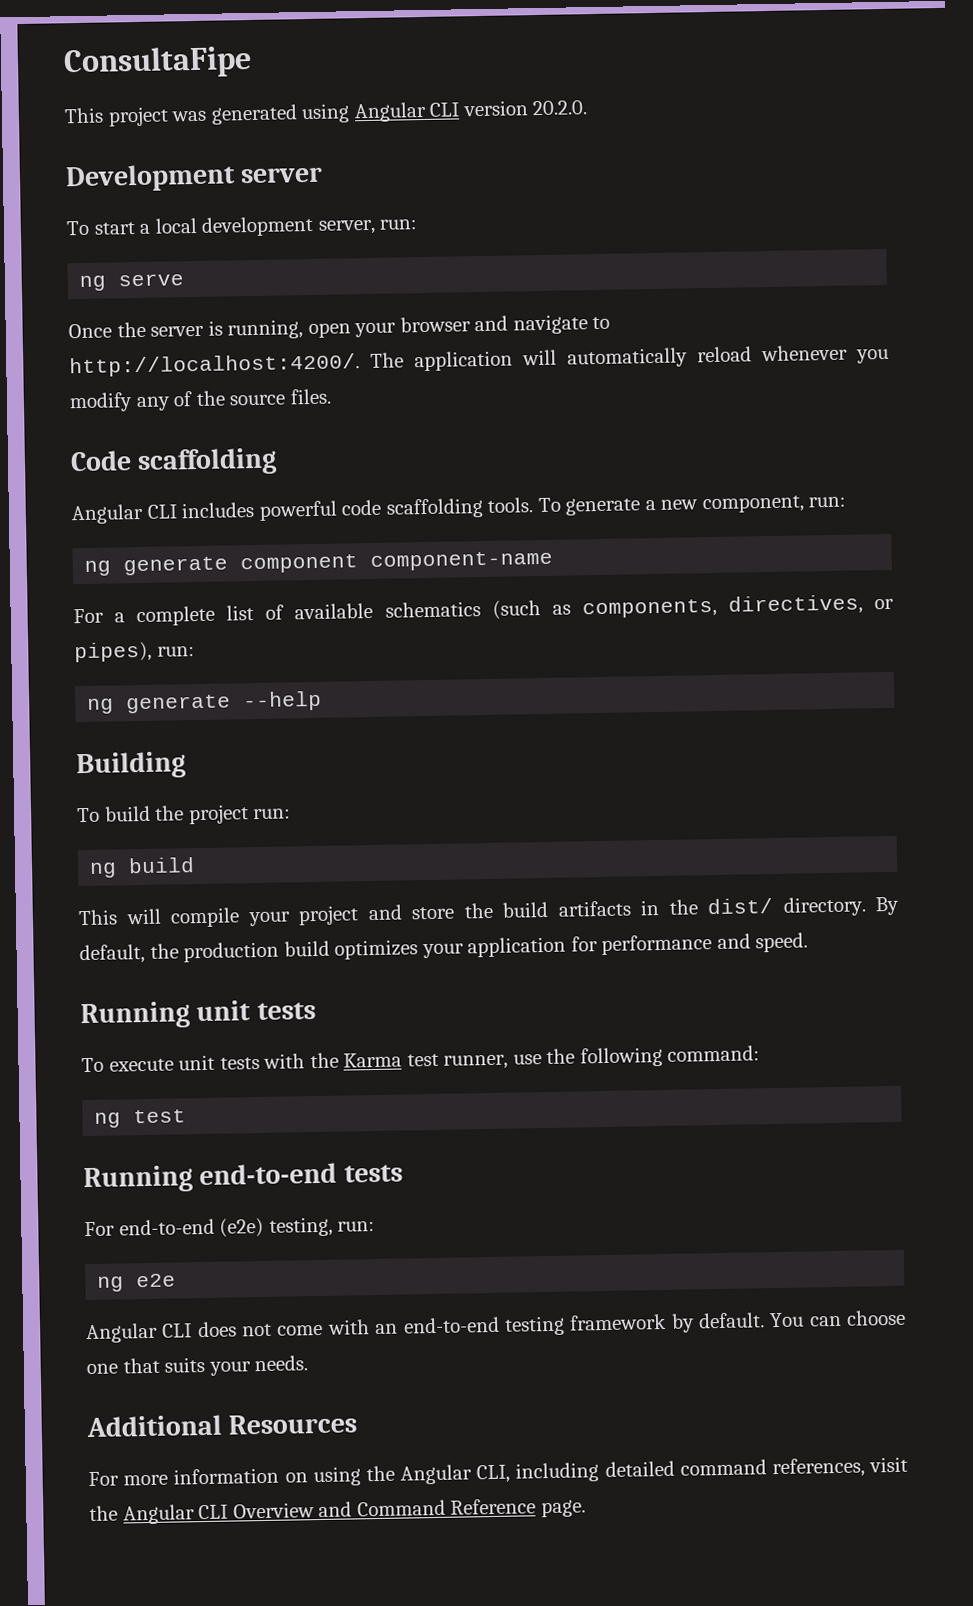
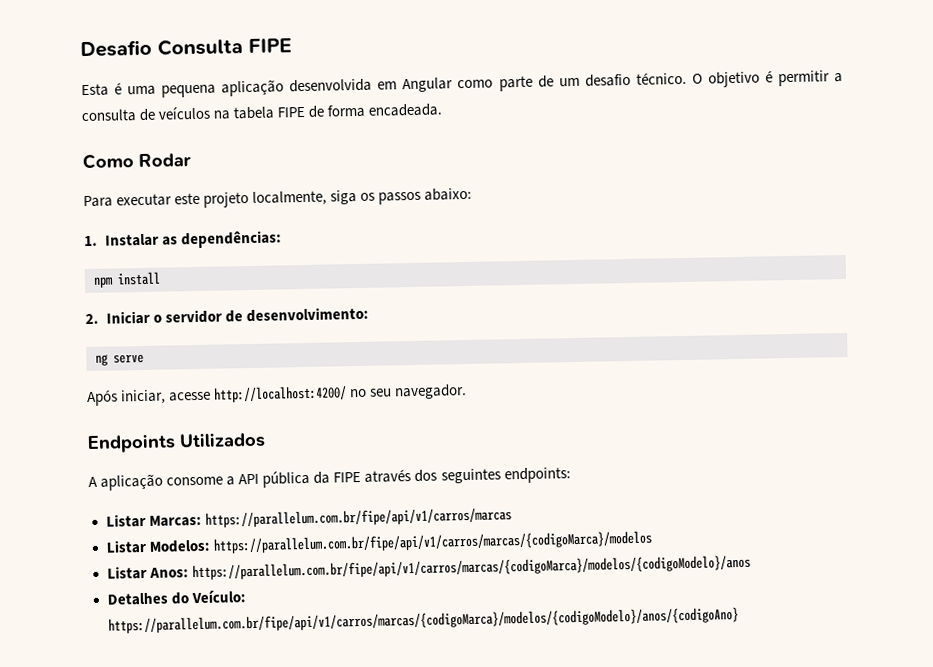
- ConsultaFipe
- This project was generated using Angular CLI version 20.2.0.
- Development server
- To start a local development server, run:
+ Desafio Consulta FIPE
+ Esta é uma pequena aplicação desenvolvida em Angular como parte de um desafio técnico. O objetivo é permitir a consulta de veículos na tabela FIPE de forma encadeada.
+ Como Rodar
+ Para executar este projeto localmente, siga os passos abaixo:
+ 1. Instalar as dependências:
+ npm install
+ 2. Iniciar o servidor de desenvolvimento:
  ng serve
- Once the server is running, open your browser and navigate to http://localhost:4200/. The application will automatically reload whenever you modify any of the source files.
- Code scaffolding
- Angular CLI includes powerful code scaffolding tools. To generate a new component, run:
- ng generate component component-name
- For a complete list of available schematics (such as components, directives, or pipes), run:
- ng generate --help
- Building
- To build the project run:
- ng build
- This will compile your project and store the build artifacts in the dist/ directory. By default, the production build optimizes your application for performance and speed.
- Running unit tests
- To execute unit tests with the Karma test runner, use the following command:
- ng test
- Running end-to-end tests
- For end-to-end (e2e) testing, run:
- ng e2e
- Angular CLI does not come with an end-to-end testing framework by default. You can choose one that suits your needs.
- Additional Resources
- For more information on using the Angular CLI, including detailed command references, visit the Angular CLI Overview and Command Reference page.
+ Após iniciar, acesse http://localhost:4200/ no seu navegador.
+ Endpoints Utilizados
+ A aplicação consome a API pública da FIPE através dos seguintes endpoints:
+ Listar Marcas: https://parallelum.com.br/fipe/api/v1/carros/marcas
+ Listar Modelos: https://parallelum.com.br/fipe/api/v1/carros/marcas/{codigoMarca}/modelos
+ Listar Anos: https://parallelum.com.br/fipe/api/v1/carros/marcas/{codigoMarca}/modelos/{codigoModelo}/anos
+ Detalhes do Veículo: https://parallelum.com.br/fipe/api/v1/carros/marcas/{codigoMarca}/modelos/{codigoModelo}/anos/{codigoAno}

